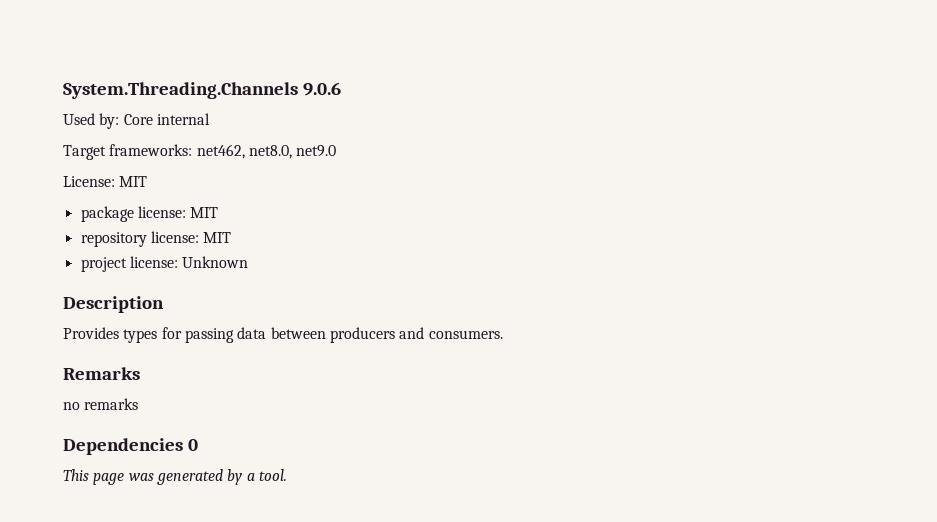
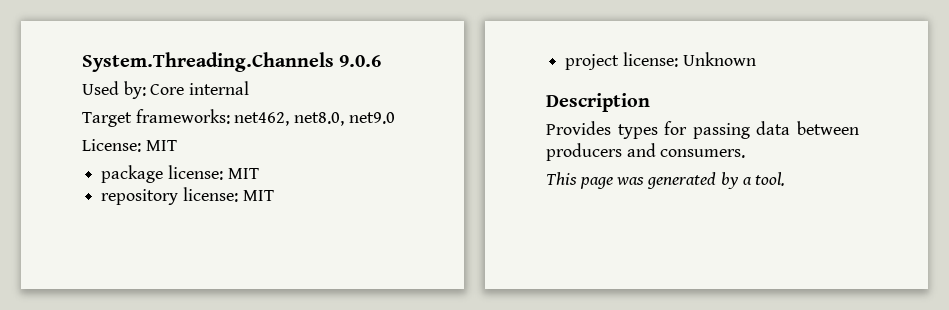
- Remarks
- no remarks
- Dependencies 0

